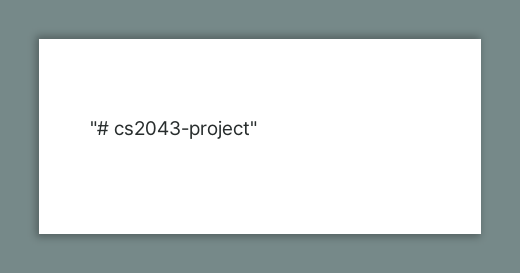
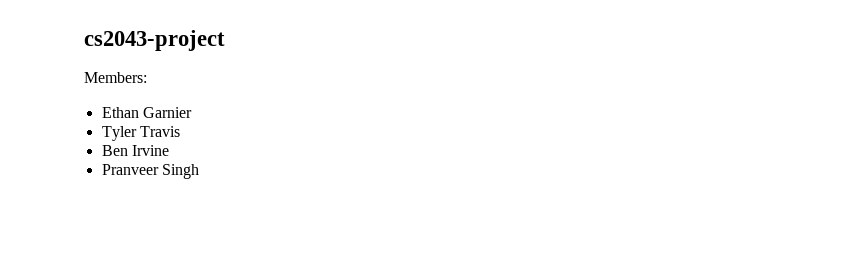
- "# cs2043-project"
+ cs2043-project
+ Members:
+ Ethan Garnier
+ Tyler Travis
+ Ben Irvine
+ Pranveer Singh

